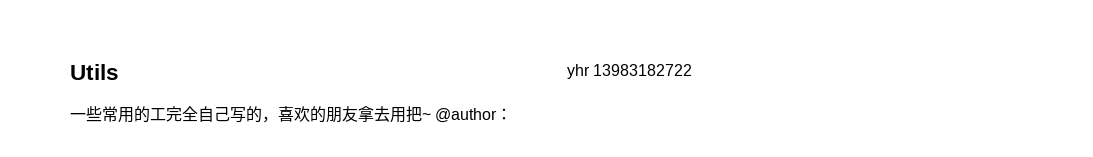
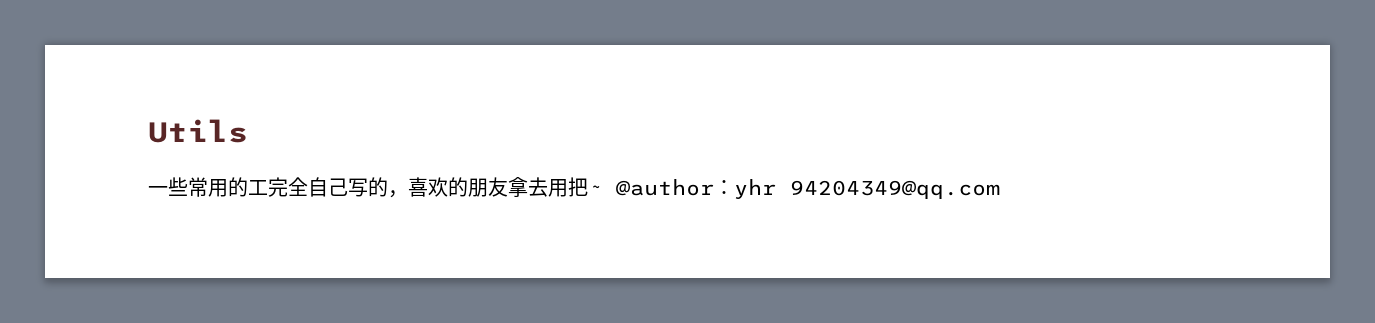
- 一些常用的工完全自己写的，喜欢的朋友拿去用把~ @author：yhr 13983182722
+ 一些常用的工完全自己写的，喜欢的朋友拿去用把~ @author：yhr 94204349@qq.com

